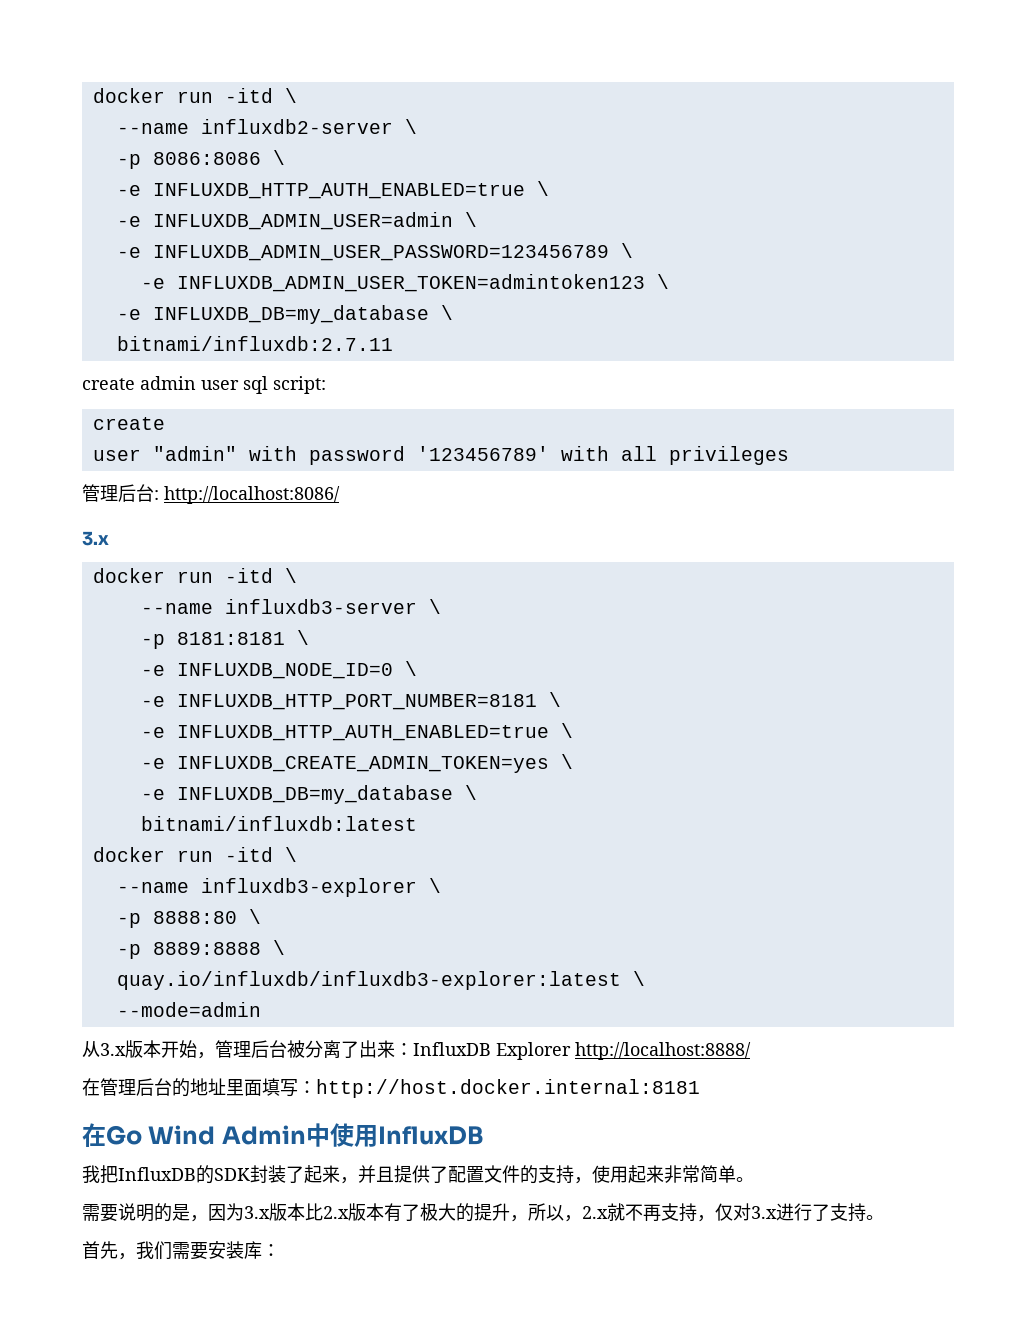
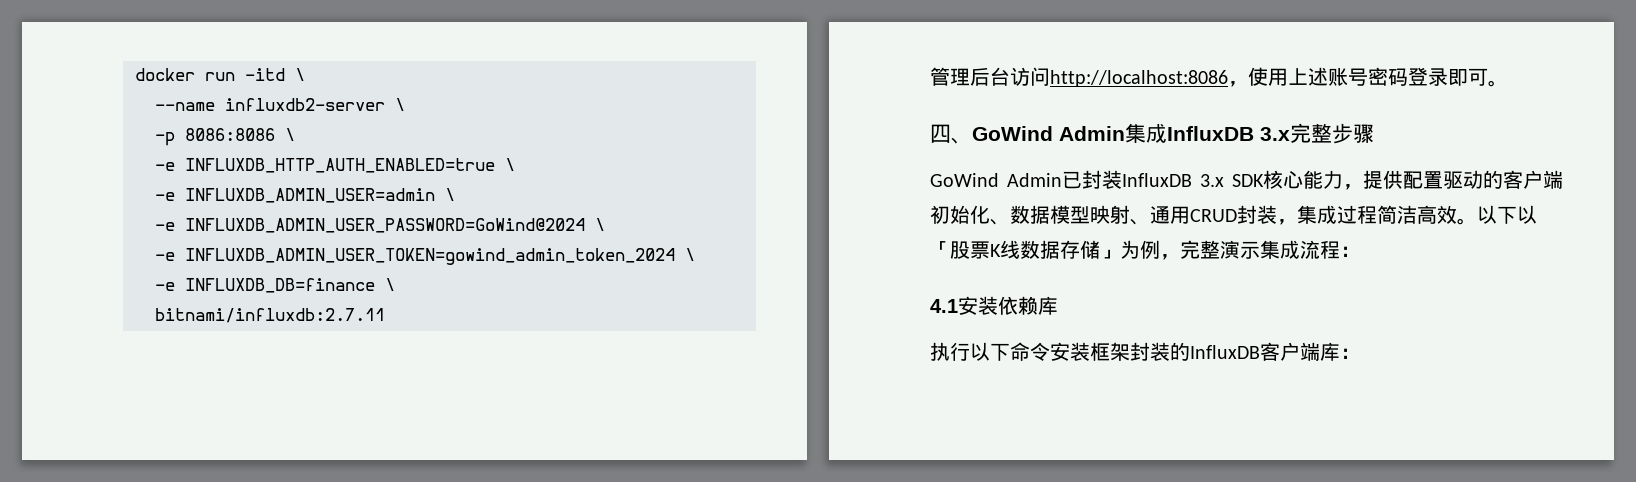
- -e INFLUXDB_ADMIN_USER_PASSWORD=123456789 \
- -e INFLUXDB_ADMIN_USER_TOKEN=admintoken123 \
- -e INFLUXDB_DB=my_database \
+ -e INFLUXDB_ADMIN_USER_PASSWORD=GoWind@2024 \
+ -e INFLUXDB_ADMIN_USER_TOKEN=gowind_admin_token_2024 \
+ -e INFLUXDB_DB=finance \
- create admin user sql script:
- create
- user "admin" with password '123456789' with all privileges
- 管理后台: http://localhost:8086/
- 3.x
- docker run -itd \
- --name influxdb3-server \
- -p 8181:8181 \
- -e INFLUXDB_NODE_ID=0 \
- -e INFLUXDB_HTTP_PORT_NUMBER=8181 \
- -e INFLUXDB_HTTP_AUTH_ENABLED=true \
- -e INFLUXDB_CREATE_ADMIN_TOKEN=yes \
- -e INFLUXDB_DB=my_database \
- bitnami/influxdb:latest
- docker run -itd \
- --name influxdb3-explorer \
- -p 8888:80 \
- -p 8889:8888 \
- quay.io/influxdb/influxdb3-explorer:latest \
- --mode=admin
- 从3.x版本开始，管理后台被分离了出来：InfluxDB Explorer http://localhost:8888/
- 在管理后台的地址里面填写：http://host.docker.internal:8181
- 在Go Wind Admin中使用InfluxDB
- 我把InfluxDB的SDK封装了起来，并且提供了配置文件的支持，使用起来非常简单。
- 需要说明的是，因为3.x版本比2.x版本有了极大的提升，所以，2.x就不再支持，仅对3.x进行了支持。
- 首先，我们需要安装库：
+ 管理后台访问http://localhost:8086，使用上述账号密码登录即可。
+ 四、GoWind Admin集成InfluxDB 3.x完整步骤
+ GoWind Admin已封装InfluxDB 3.x SDK核心能力，提供配置驱动的客户端初始化、数据模型映射、通用CRUD封装，集成过程简洁高效。以下以「股票K线数据存储」为例，完整演示集成流程：
+ 4.1安装依赖库
+ 执行以下命令安装框架封装的InfluxDB客户端库：

